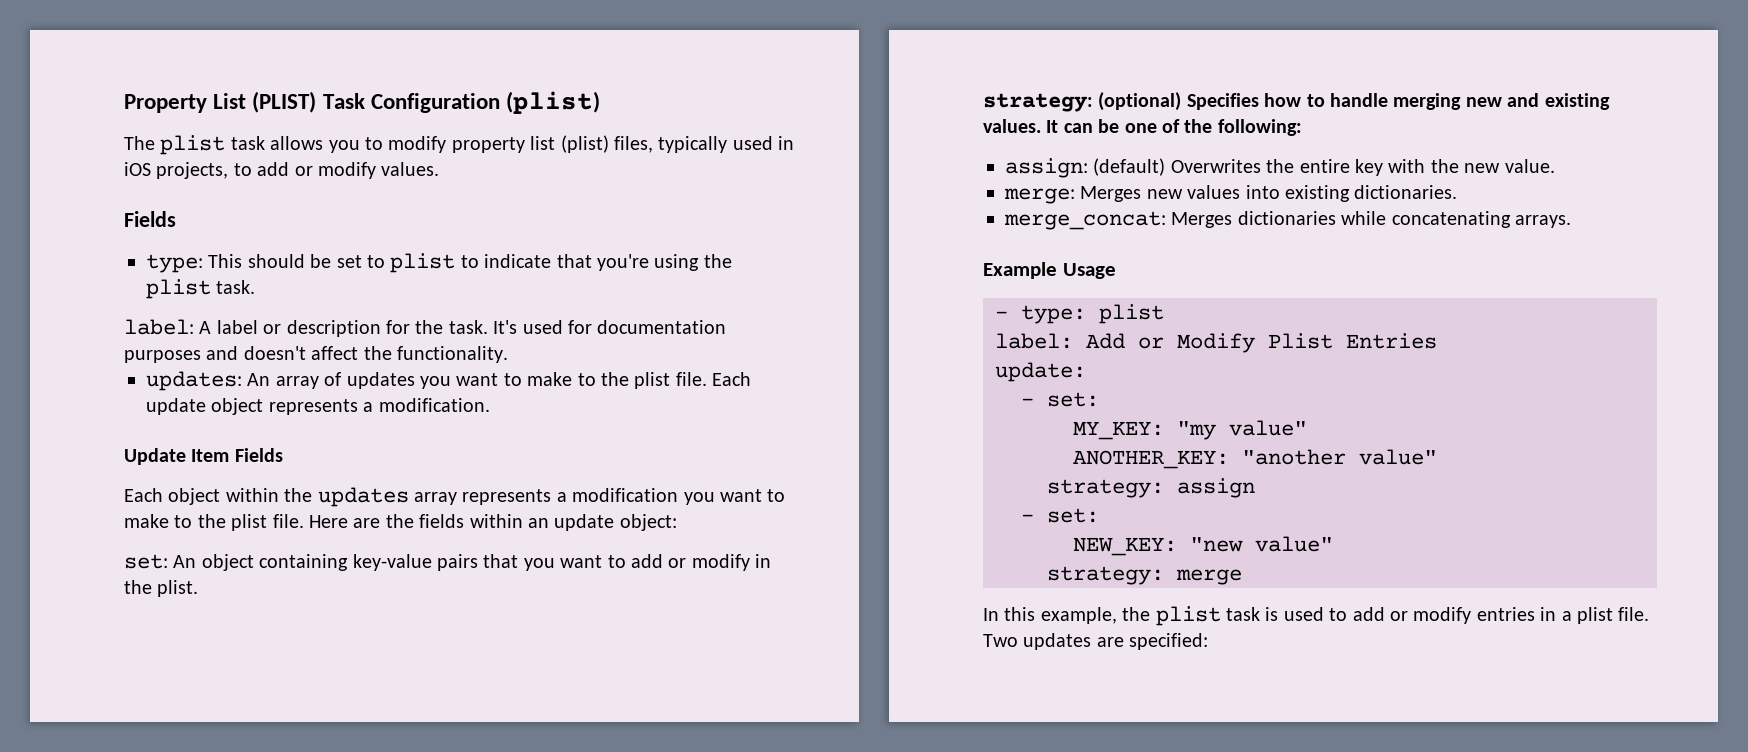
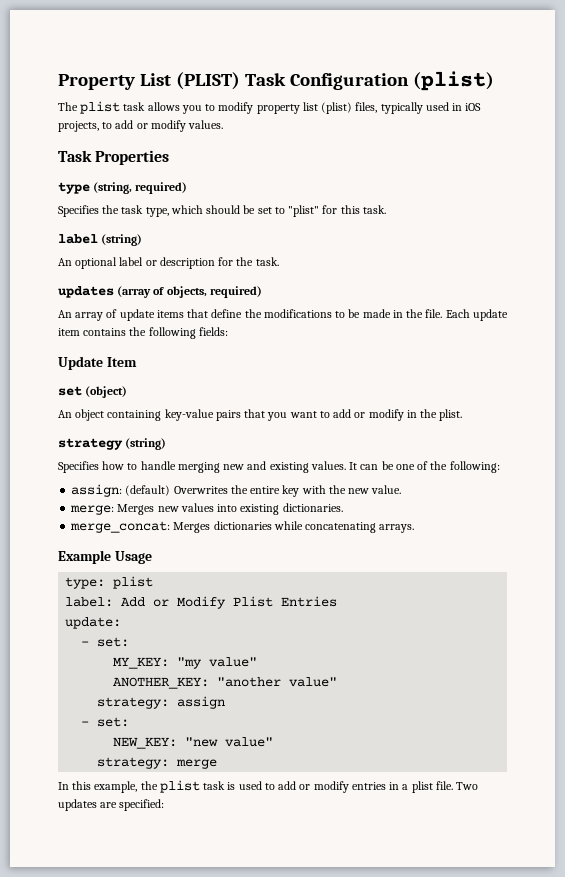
  The plist task allows you to modify property list (plist) files, typically used in iOS projects, to add or modify values.
- Fields
- type: This should be set to plist to indicate that you're using the plist task.
- label: A label or description for the task. It's used for documentation purposes and doesn't affect the functionality.
- updates: An array of updates you want to make to the plist file. Each update object represents a modification.
- Update Item Fields
- Each object within the updates array represents a modification you want to make to the plist file. Here are the fields within an update object:
- set: An object containing key-value pairs that you want to add or modify in the plist.
+ Task Properties
+ type (string, required)
+ Specifies the task type, which should be set to "plist" for this task.
+ label (string)
+ An optional label or description for the task.
+ updates (array of objects, required)
+ An array of update items that define the modifications to be made in the file. Each update item contains the following fields:
+ Update Item
+ set (object)
+ An object containing key-value pairs that you want to add or modify in the plist.
- strategy: (optional) Specifies how to handle merging new and existing values.
+ strategy (string)
+ Specifies how to handle merging new and existing values.
- - type: plist
+ type: plist

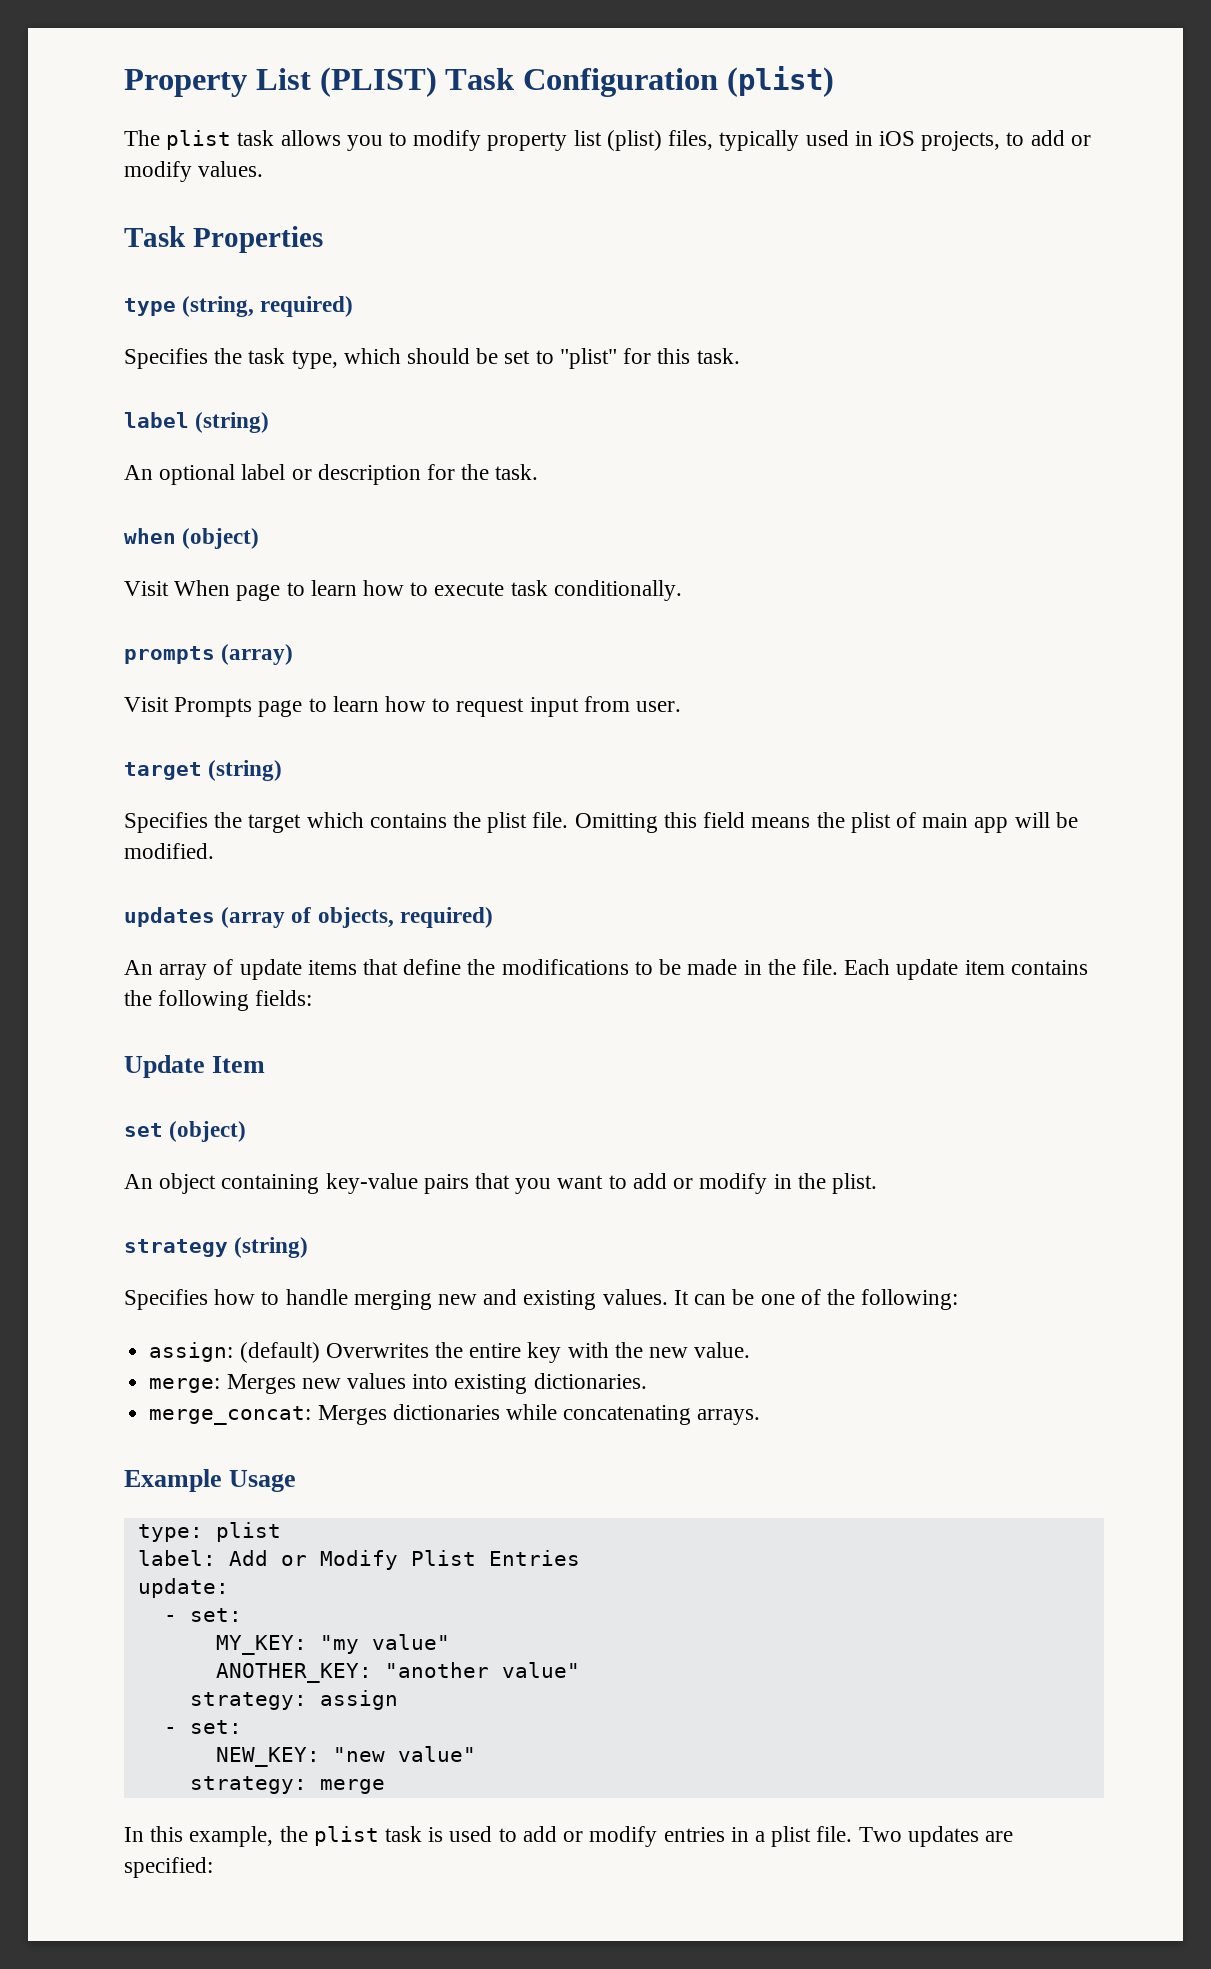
+ when (object)
+ Visit When page to learn how to execute task conditionally.
+ prompts (array)
+ Visit Prompts page to learn how to request input from user.
+ target (string)
+ Specifies the target which contains the plist file. Omitting this field means the plist of main app will be modified.

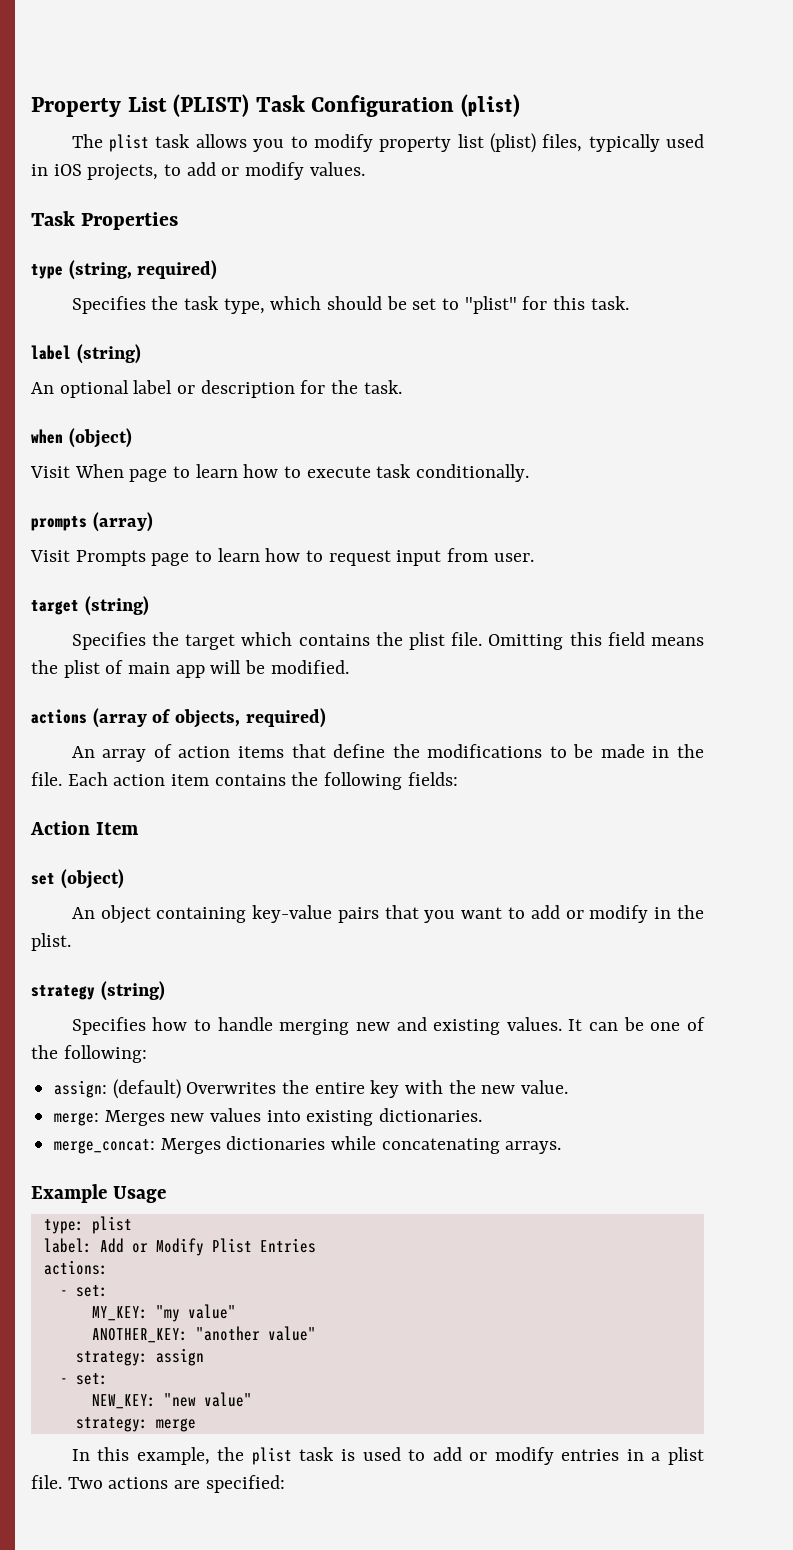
- updates (array of objects, required)
+ actions (array of objects, required)
- An array of update items that define the modifications to be made in the file.
+ An array of action items that define the modifications to be made in the file.
- Each update item contains the following fields:
+ Each action item contains the following fields:
- Update Item
+ Action Item
- update:
+ actions:
- Two updates are specified:
+ Two actions are specified:

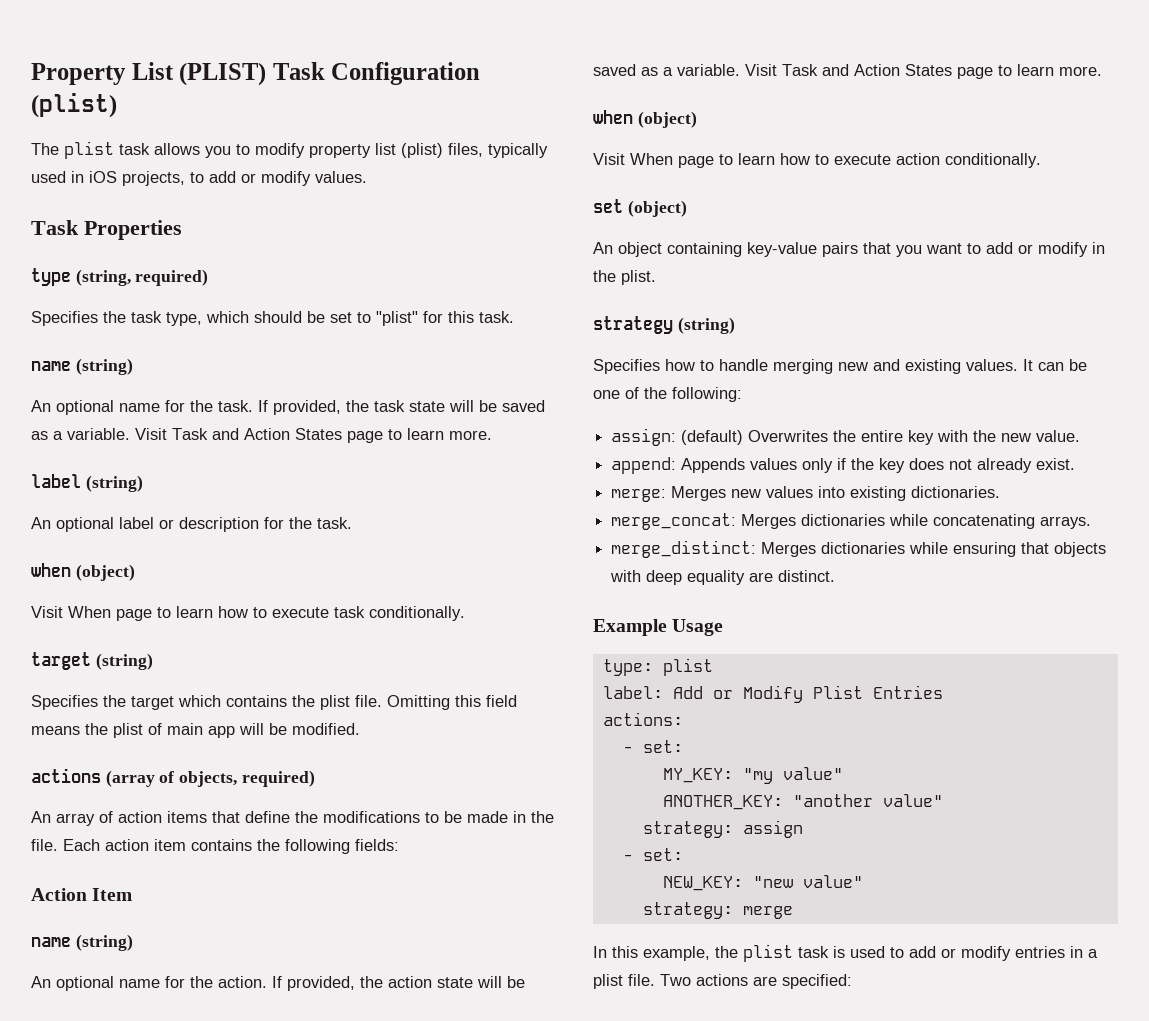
  Specifies the task type, which should be set to "plist" for this task.
+ name (string)
+ An optional name for the task. If provided, the task state will be saved as a variable. Visit Task and Action States page to learn more.
- prompts (array)
- Visit Prompts page to learn how to request input from user.
  Action Item
+ name (string)
+ An optional name for the action. If provided, the action state will be saved as a variable. Visit Task and Action States page to learn more.
+ when (object)
+ Visit When page to learn how to execute action conditionally.
+ append: Appends values only if the key does not already exist.
+ merge_distinct: Merges dictionaries while ensuring that objects with deep equality are distinct.

